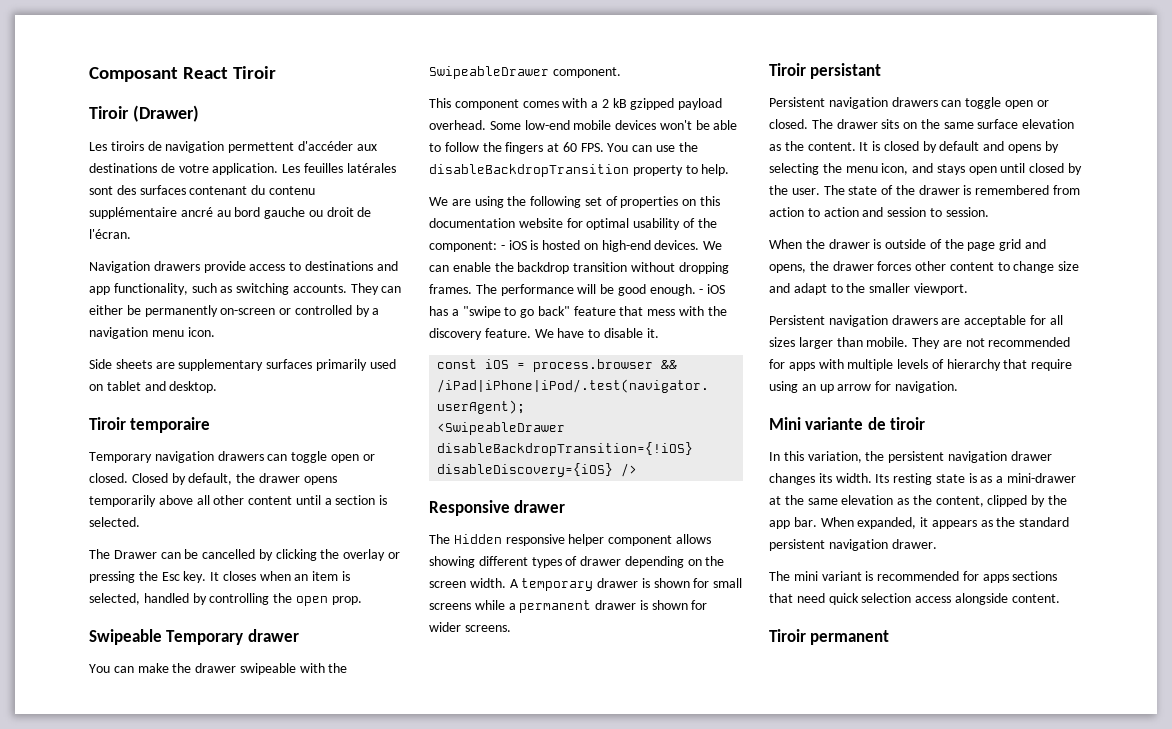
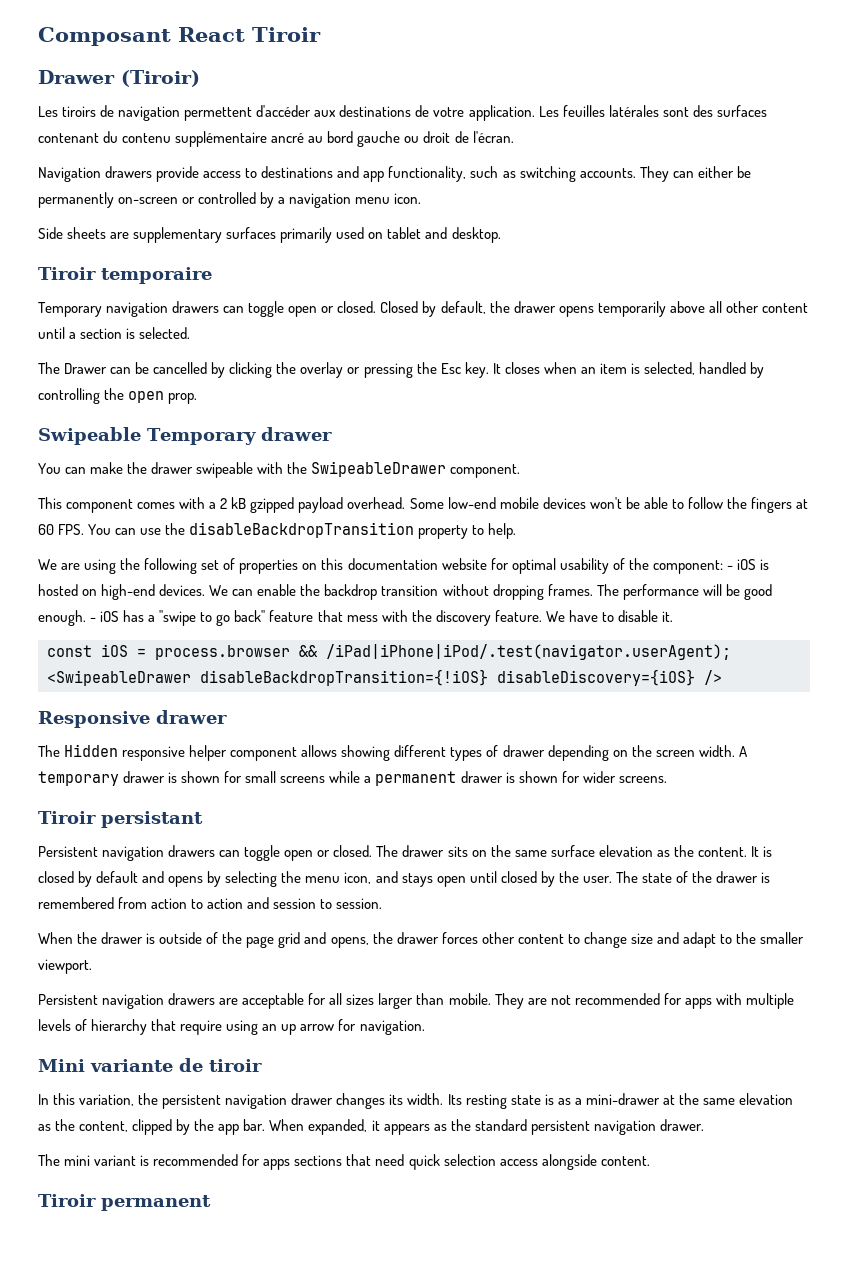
- Tiroir (Drawer)
+ Drawer (Tiroir)

